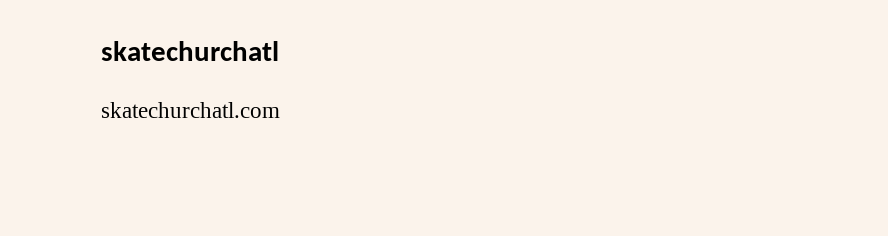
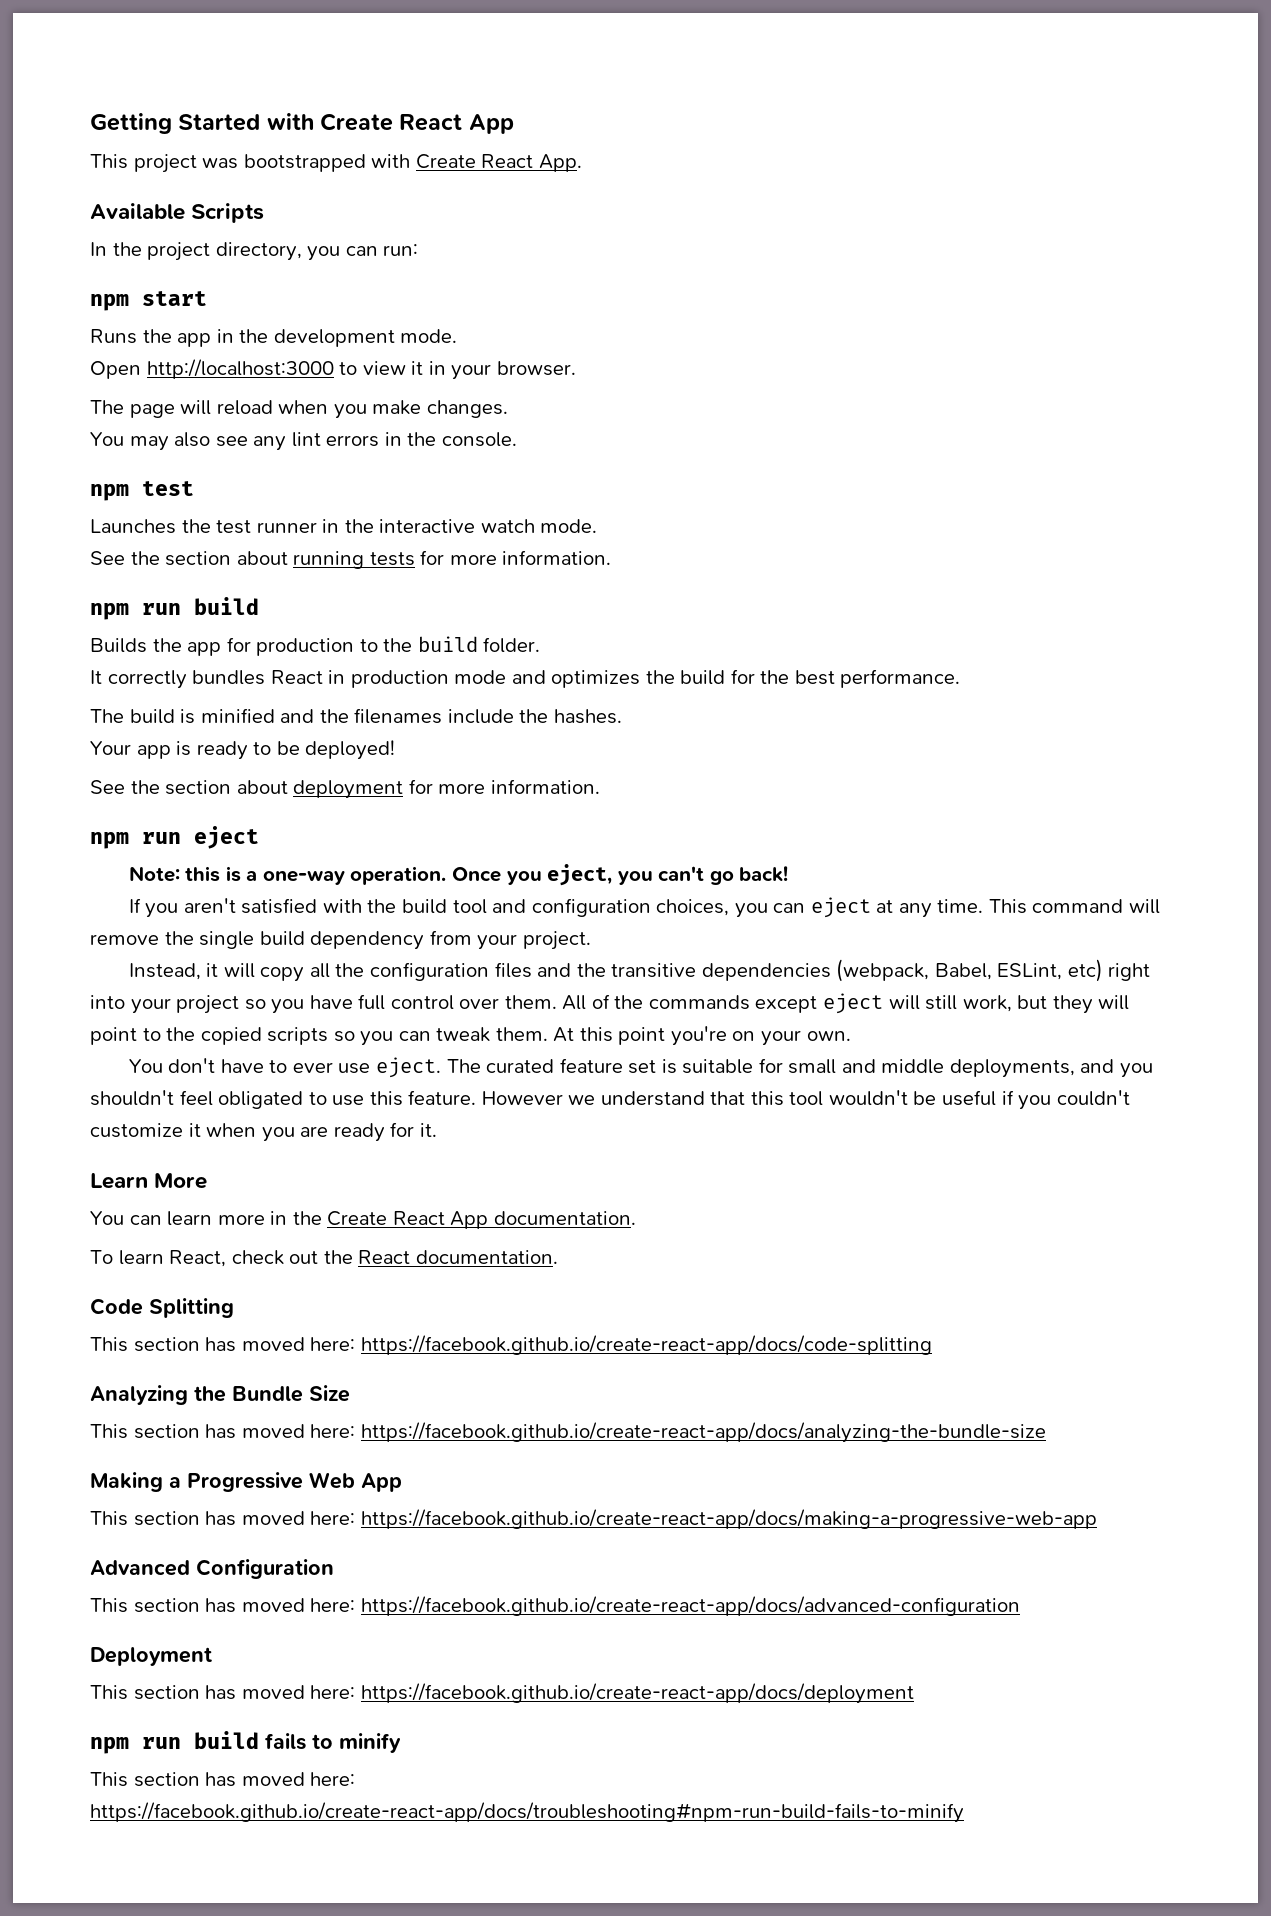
- skatechurchatl
- skatechurchatl.com
+ Getting Started with Create React App
+ This project was bootstrapped with Create React App.
+ Available Scripts
+ In the project directory, you can run:
+ npm start
+ Runs the app in the development mode.
+ Open http://localhost:3000 to view it in your browser.
+ The page will reload when you make changes.
+ You may also see any lint errors in the console.
+ npm test
+ Launches the test runner in the interactive watch mode.
+ See the section about running tests for more information.
+ npm run build
+ Builds the app for production to the build folder.
+ It correctly bundles React in production mode and optimizes the build for the best performance.
+ The build is minified and the filenames include the hashes.
+ Your app is ready to be deployed!
+ See the section about deployment for more information.
+ npm run eject
+ Note: this is a one-way operation. Once you eject, you can't go back!
+ If you aren't satisfied with the build tool and configuration choices, you can eject at any time. This command will remove the single build dependency from your project.
+ Instead, it will copy all the configuration files and the transitive dependencies (webpack, Babel, ESLint, etc) right into your project so you have full control over them. All of the commands except eject will still work, but they will point to the copied scripts so you can tweak them. At this point you're on your own.
+ You don't have to ever use eject. The curated feature set is suitable for small and middle deployments, and you shouldn't feel obligated to use this feature. However we understand that this tool wouldn't be useful if you couldn't customize it when you are ready for it.
+ Learn More
+ You can learn more in the Create React App documentation.
+ To learn React, check out the React documentation.
+ Code Splitting
+ This section has moved here: https://facebook.github.io/create-react-app/docs/code-splitting
+ Analyzing the Bundle Size
+ This section has moved here: https://facebook.github.io/create-react-app/docs/analyzing-the-bundle-size
+ Making a Progressive Web App
+ This section has moved here: https://facebook.github.io/create-react-app/docs/making-a-progressive-web-app
+ Advanced Configuration
+ This section has moved here: https://facebook.github.io/create-react-app/docs/advanced-configuration
+ Deployment
+ This section has moved here: https://facebook.github.io/create-react-app/docs/deployment
+ npm run build fails to minify
+ This section has moved here: https://facebook.github.io/create-react-app/docs/troubleshooting#npm-run-build-fails-to-minify

